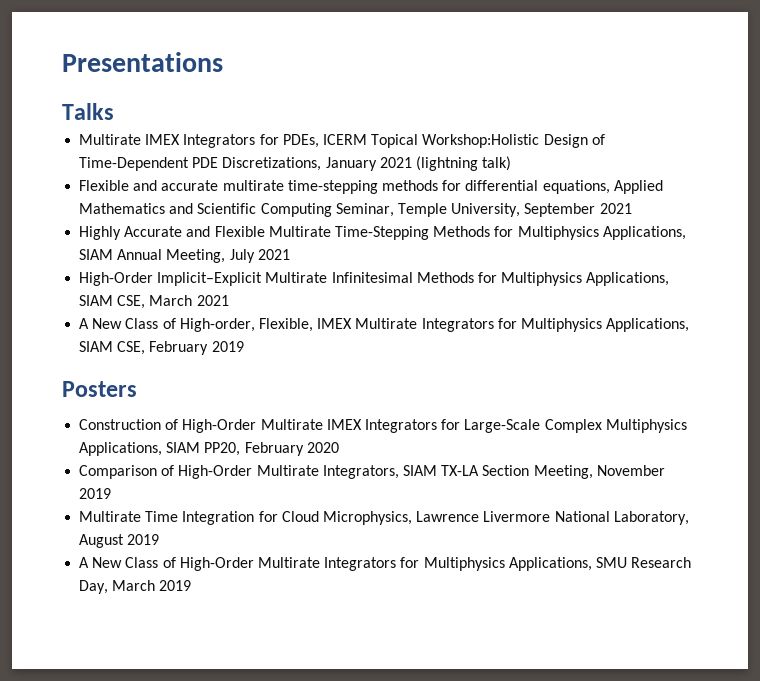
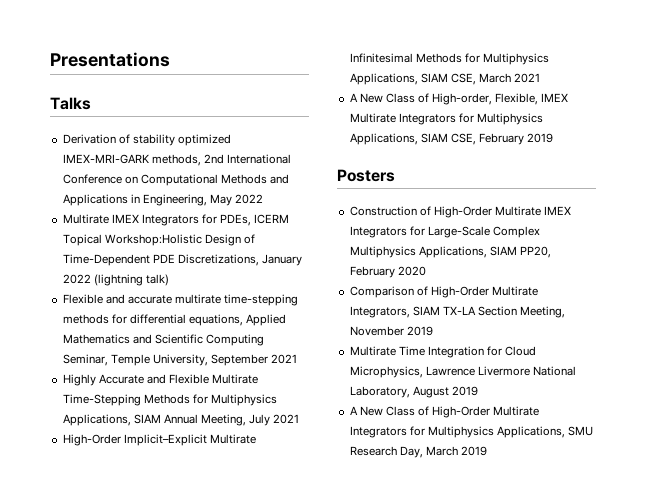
+ Derivation of stability optimized IMEX-MRI-GARK methods, 2nd International Conference on Computational Methods and Applications in Engineering, May 2022
- Multirate IMEX Integrators for PDEs, ICERM Topical Workshop:Holistic Design of Time-Dependent PDE Discretizations, January 2021 (lightning talk)
+ Multirate IMEX Integrators for PDEs, ICERM Topical Workshop:Holistic Design of Time-Dependent PDE Discretizations, January 2022 (lightning talk)

